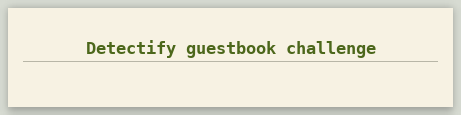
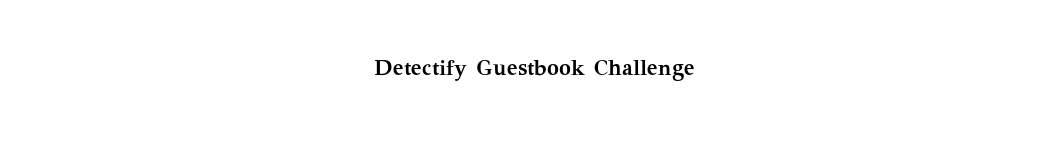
- Detectify guestbook challenge
+ Detectify Guestbook Challenge

